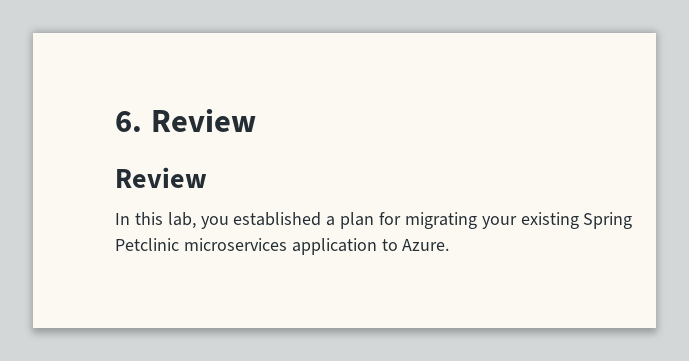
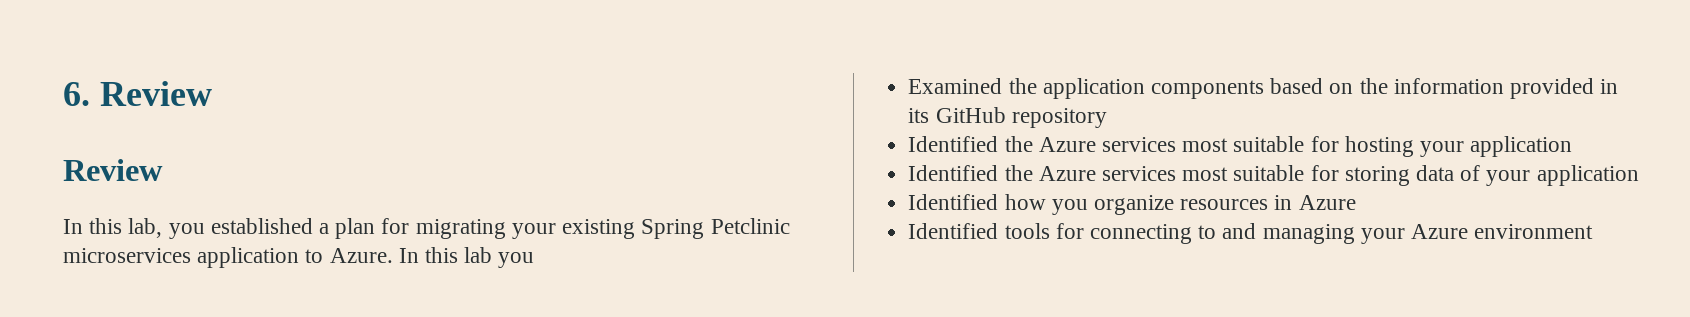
+ In this lab you
+ Examined the application components based on the information provided in its GitHub repository
+ Identified the Azure services most suitable for hosting your application
+ Identified the Azure services most suitable for storing data of your application
+ Identified how you organize resources in Azure
+ Identified tools for connecting to and managing your Azure environment

